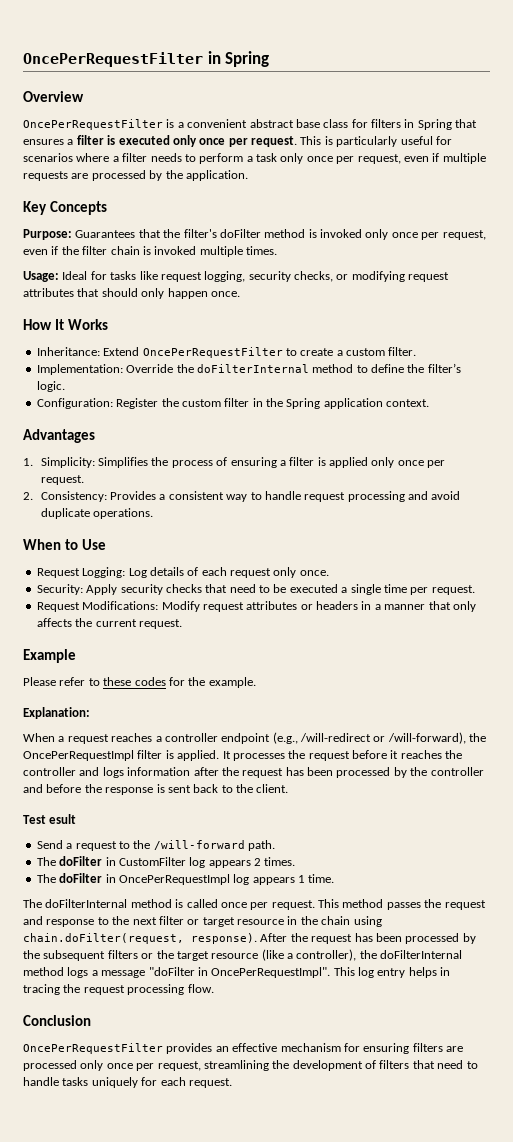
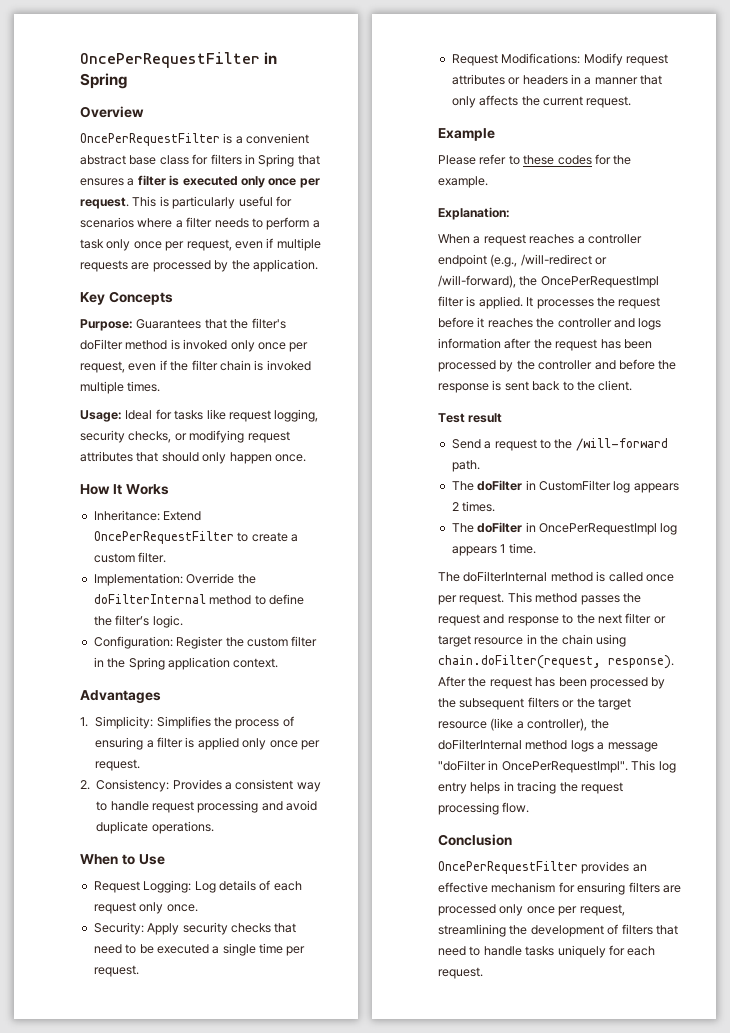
- Test esult
+ Test result

